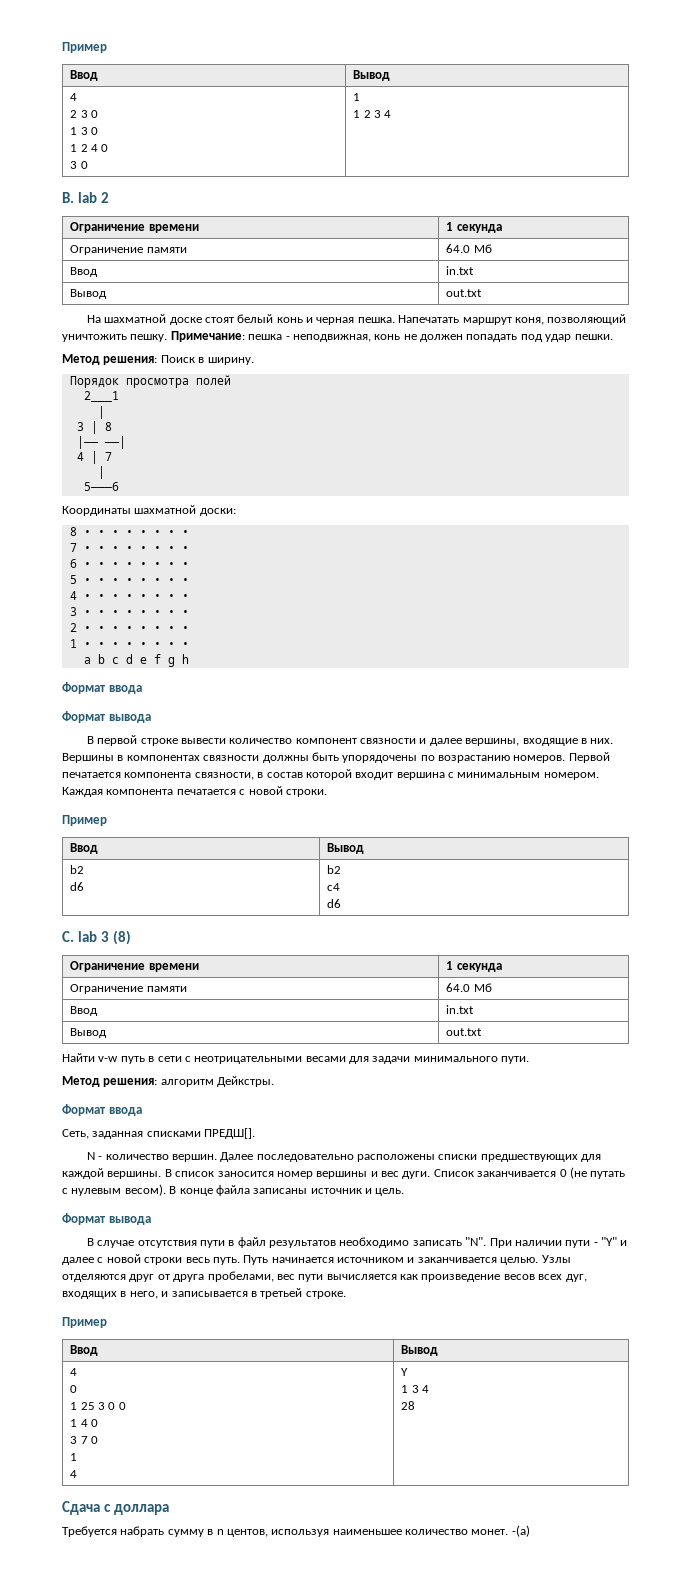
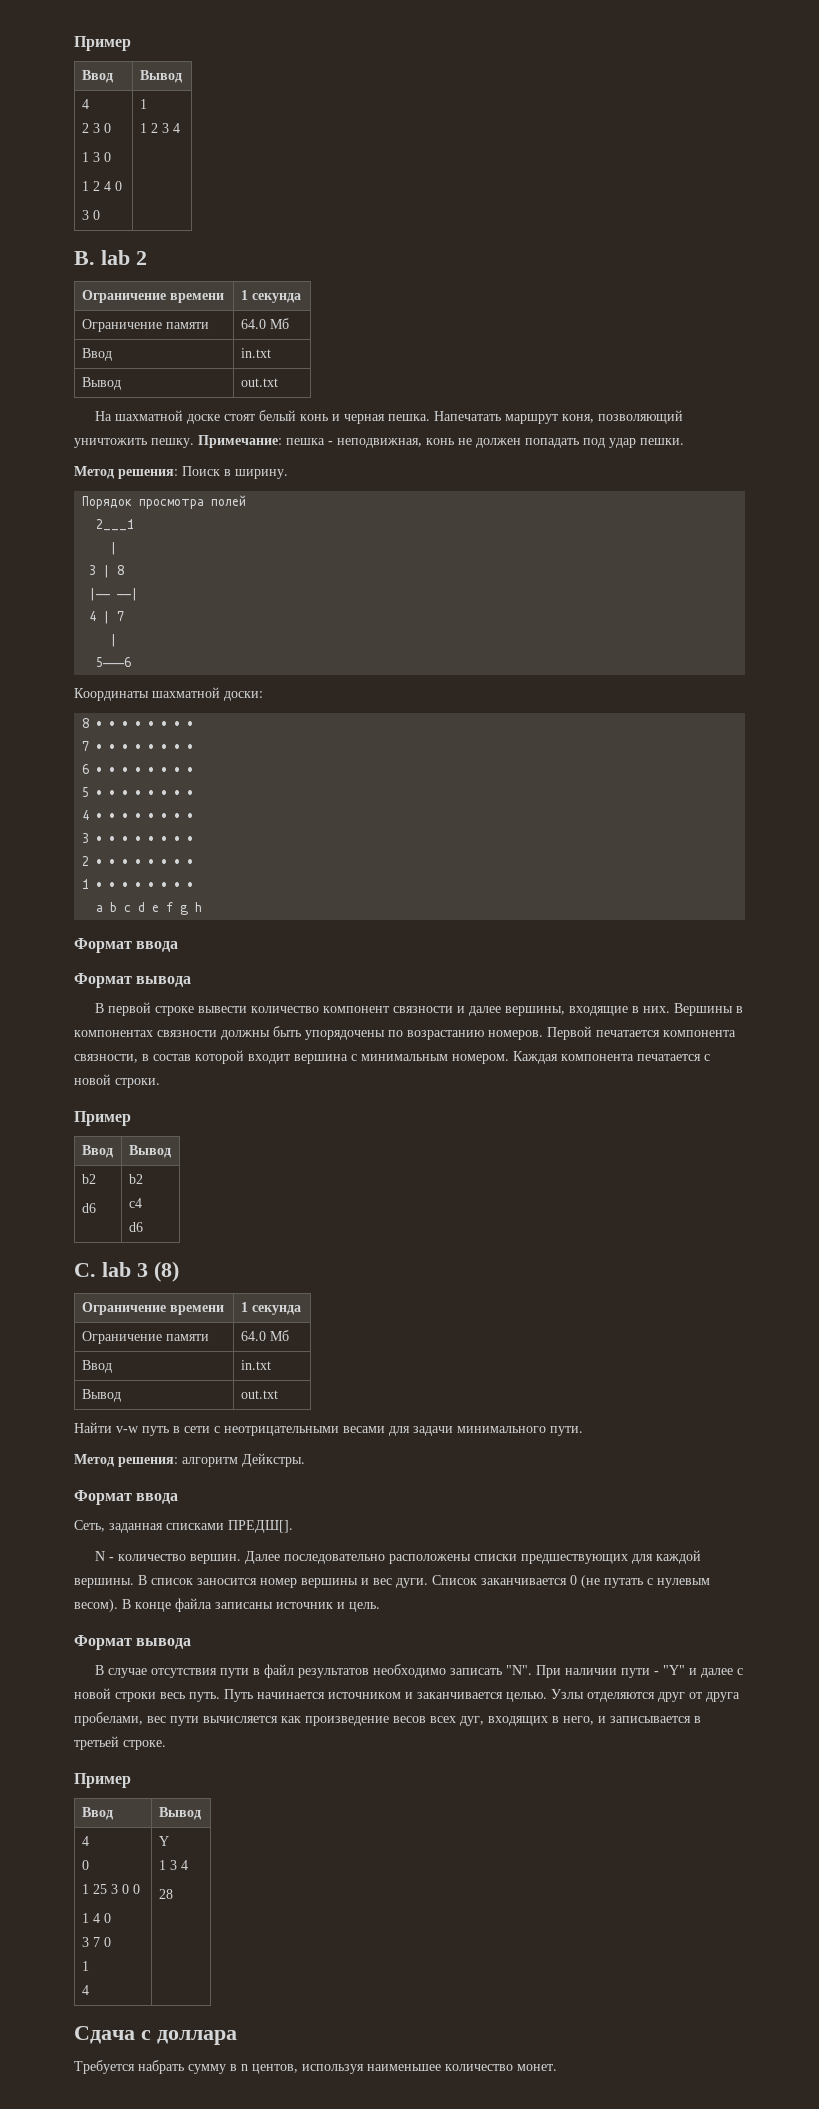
- -(а)

